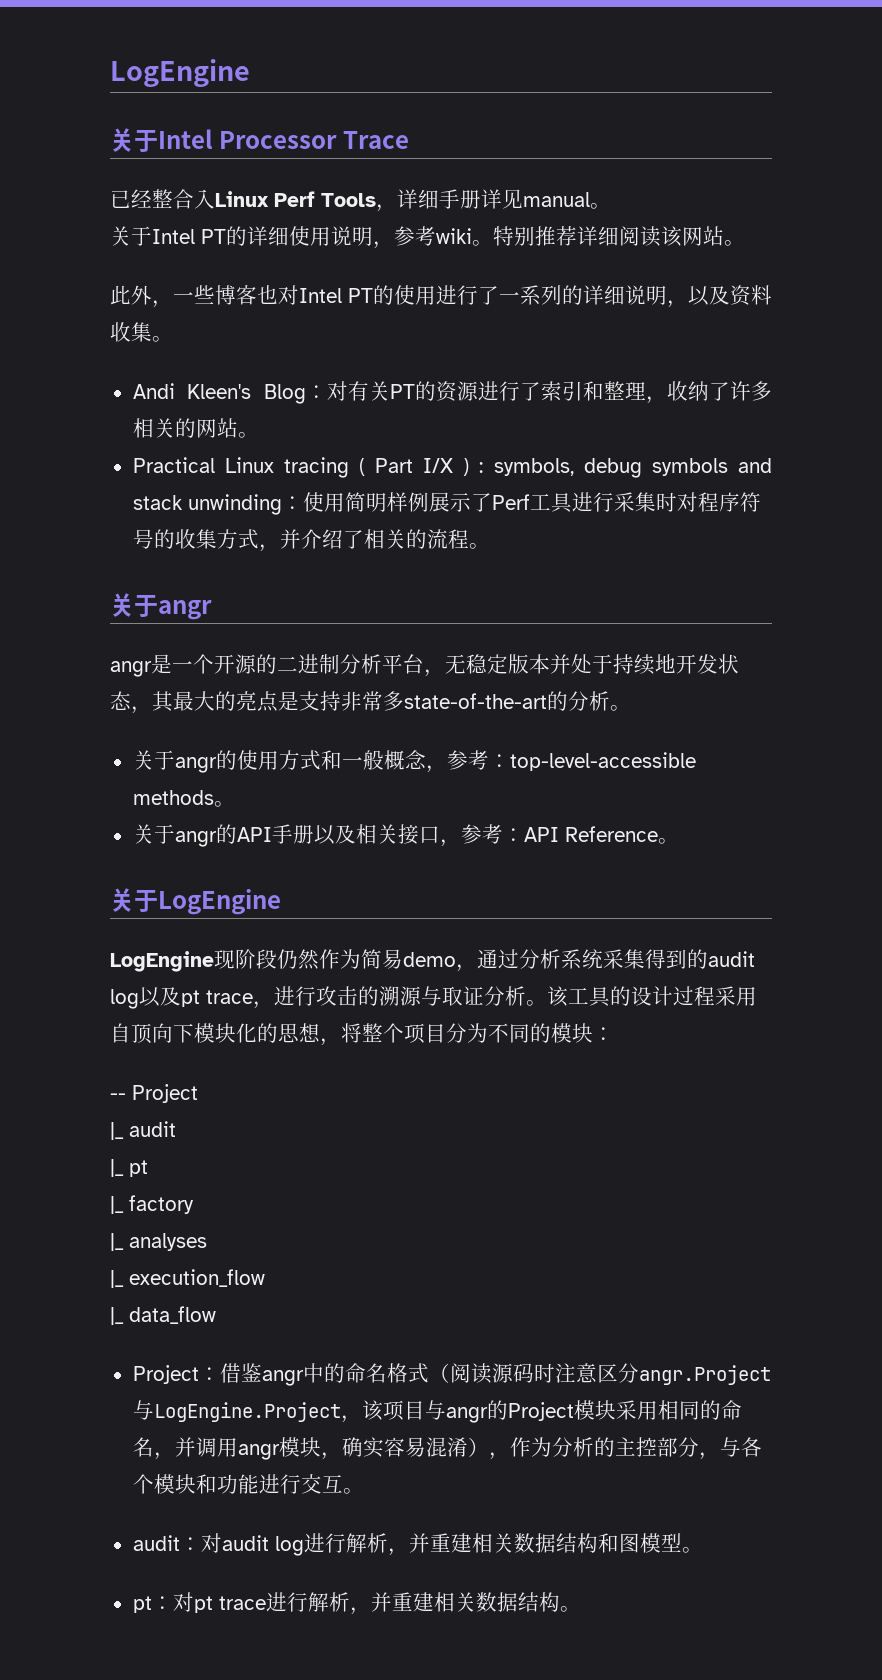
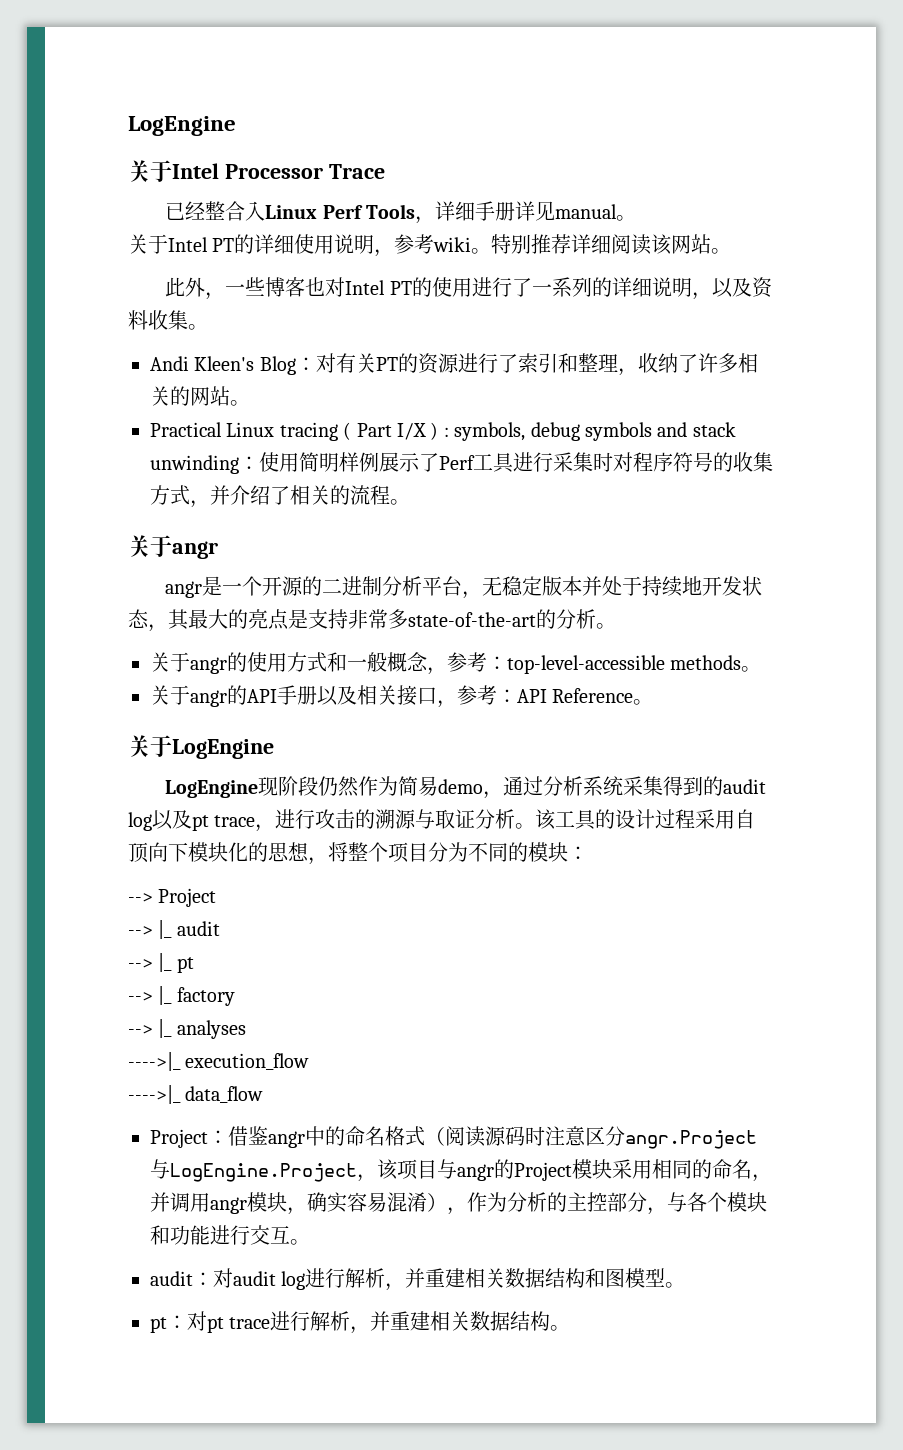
- -- Project
+ --> Project
- |_ audit
+ --> |_ audit
- |_ pt
+ --> |_ pt
- |_ factory
+ --> |_ factory
- |_ analyses
+ --> |_ analyses
- |_ execution_flow
+ ---->|_ execution_flow
- |_ data_flow
+ ---->|_ data_flow

